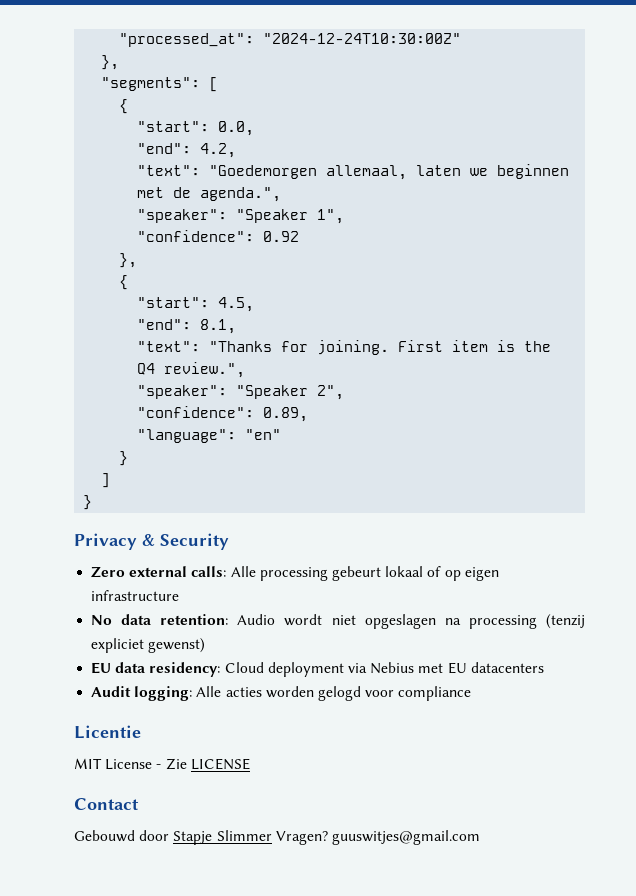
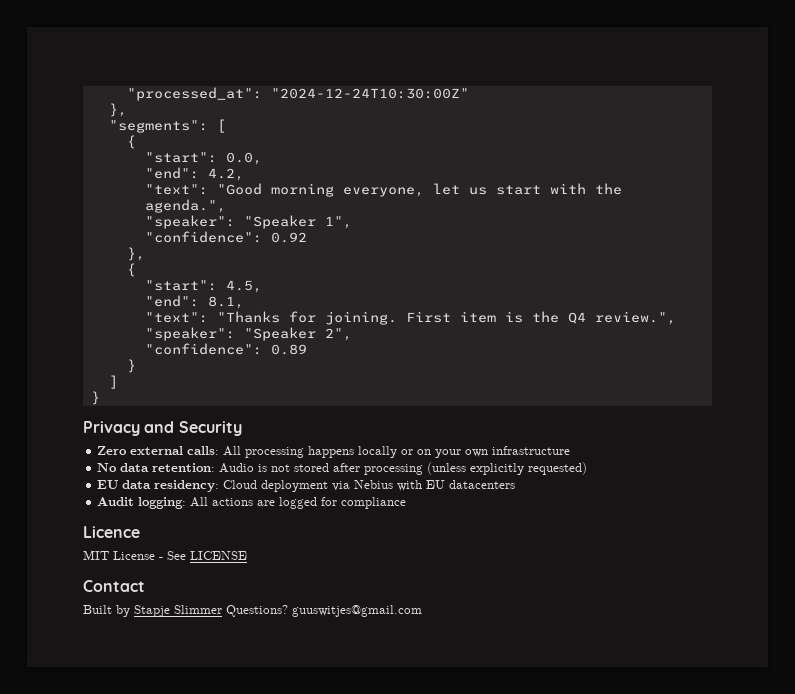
- "text": "Goedemorgen allemaal, laten we beginnen met de agenda.",
+ "text": "Good morning everyone, let us start with the agenda.",
- "confidence": 0.89,
- "language": "en"
+ "confidence": 0.89
- Privacy & Security
+ Privacy and Security
- Zero external calls: Alle processing gebeurt lokaal of op eigen infrastructure
+ Zero external calls: All processing happens locally or on your own infrastructure
- No data retention: Audio wordt niet opgeslagen na processing (tenzij expliciet gewenst)
+ No data retention: Audio is not stored after processing (unless explicitly requested)
- EU data residency: Cloud deployment via Nebius met EU datacenters
+ EU data residency: Cloud deployment via Nebius with EU datacenters
- Audit logging: Alle acties worden gelogd voor compliance
+ Audit logging: All actions are logged for compliance
- Licentie
+ Licence
- MIT License - Zie LICENSE
+ MIT License - See LICENSE
- Gebouwd door Stapje Slimmer Vragen? guuswitjes@gmail.com
+ Built by Stapje Slimmer Questions? guuswitjes@gmail.com

